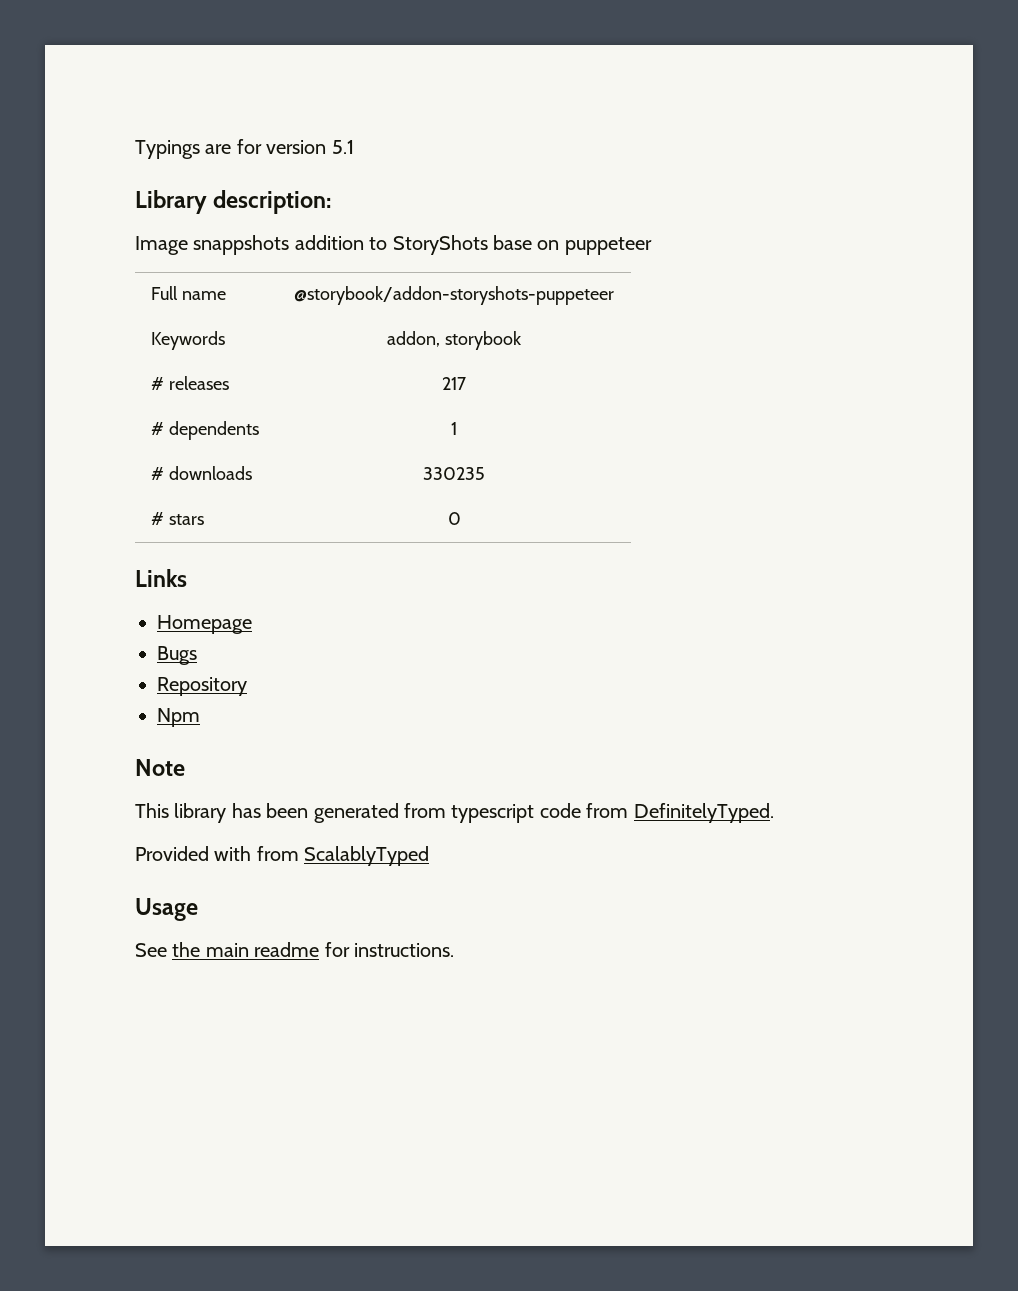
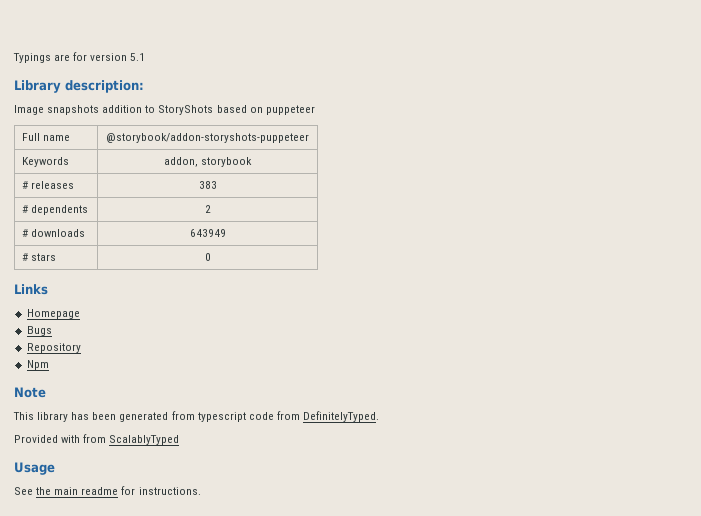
- Image snappshots addition to StoryShots base on puppeteer
+ Image snapshots addition to StoryShots based on puppeteer
- # releases | 217
+ # releases | 383
- # dependents | 1
+ # dependents | 2
- # downloads | 330235
+ # downloads | 643949

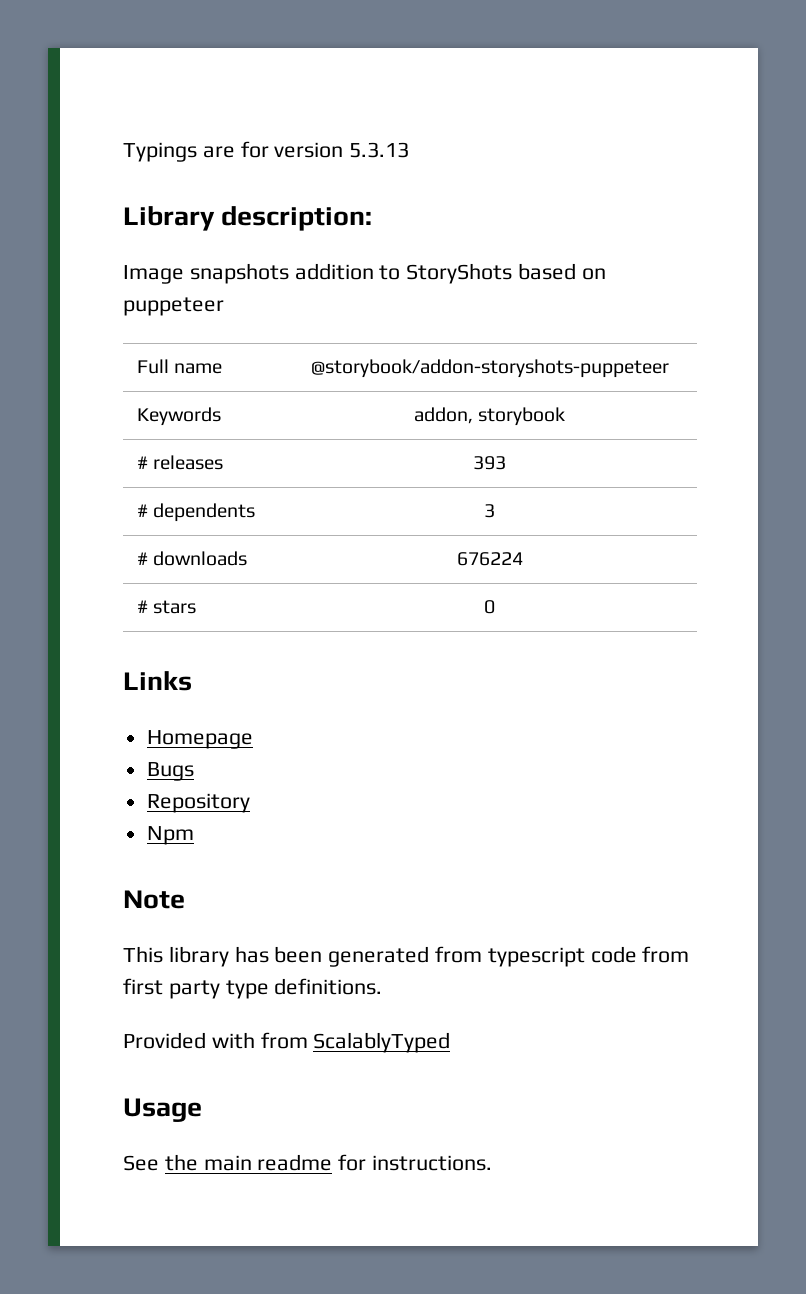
- Typings are for version 5.1
+ Typings are for version 5.3.13
- # releases | 383
+ # releases | 393
- # dependents | 2
+ # dependents | 3
- # downloads | 643949
+ # downloads | 676224
- This library has been generated from typescript code from DefinitelyTyped.
+ This library has been generated from typescript code from first party type definitions.

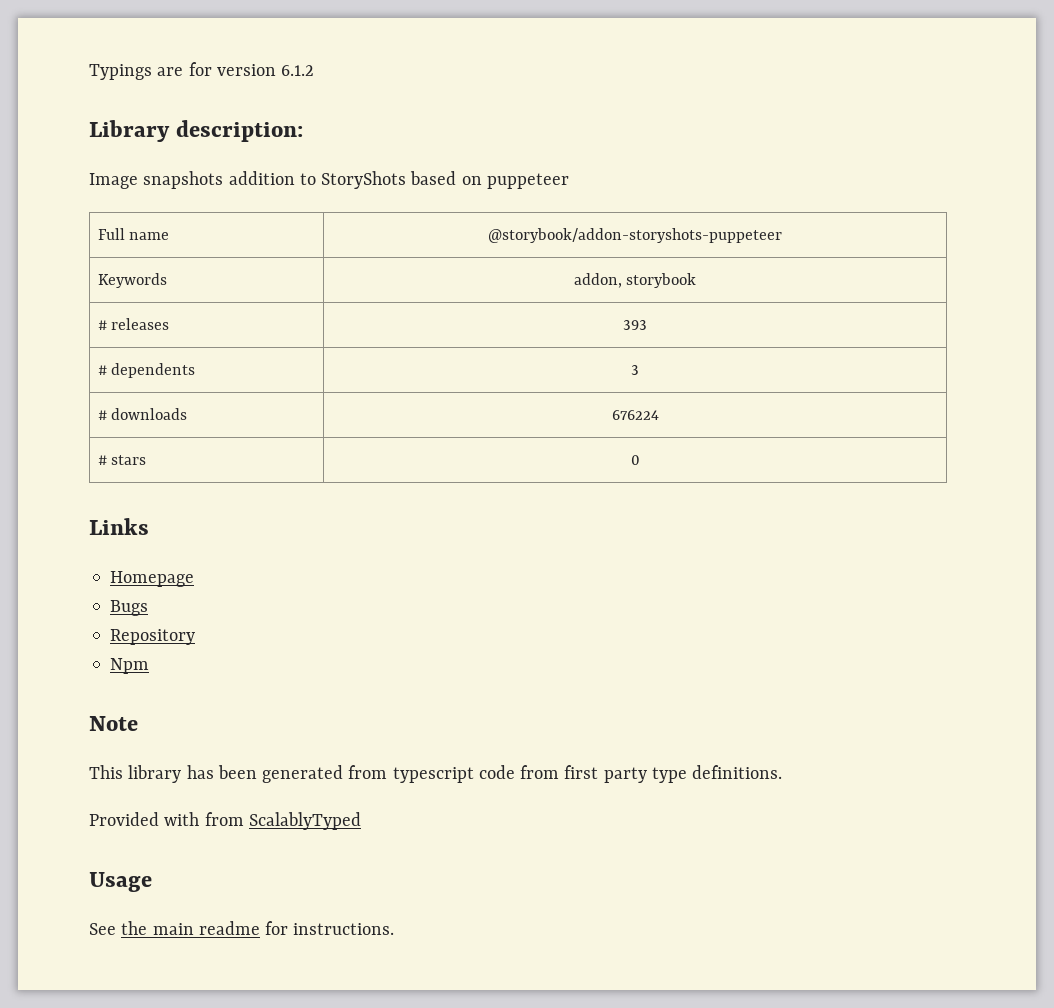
- Typings are for version 5.3.13
+ Typings are for version 6.1.2

